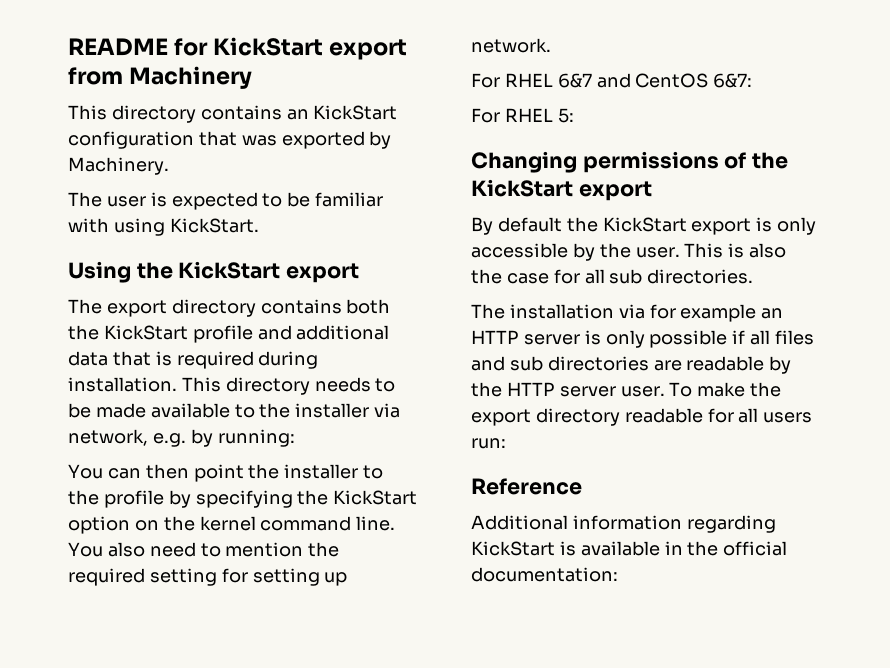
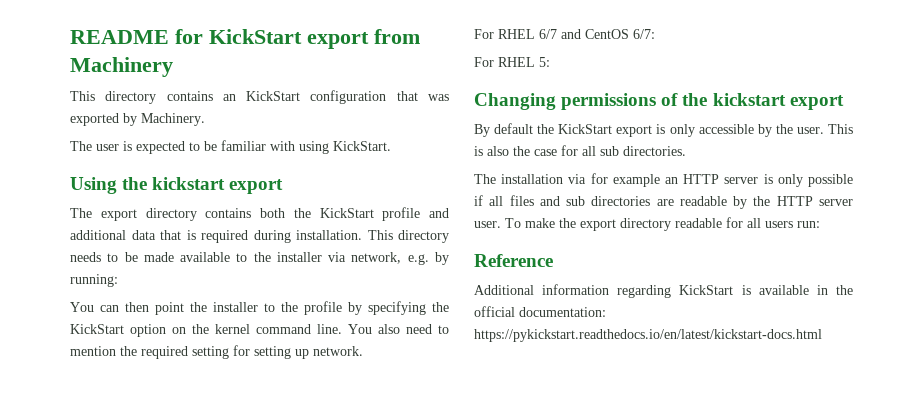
- Using the KickStart export
+ Using the kickstart export
- For RHEL 6&7 and CentOS 6&7:
+ For RHEL 6/7 and CentOS 6/7:
- Changing permissions of the KickStart export
+ Changing permissions of the kickstart export
- Additional information regarding KickStart is available in the official documentation:
+ Additional information regarding KickStart is available in the official documentation: https://pykickstart.readthedocs.io/en/latest/kickstart-docs.html

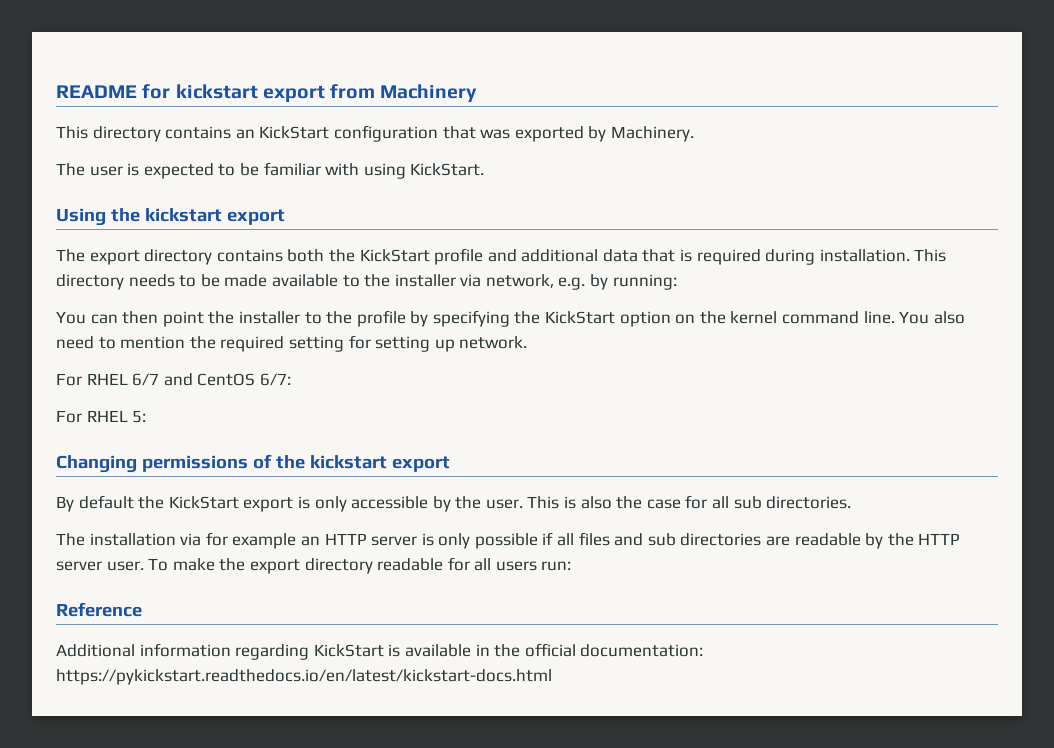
- README for KickStart export from Machinery
+ README for kickstart export from Machinery

